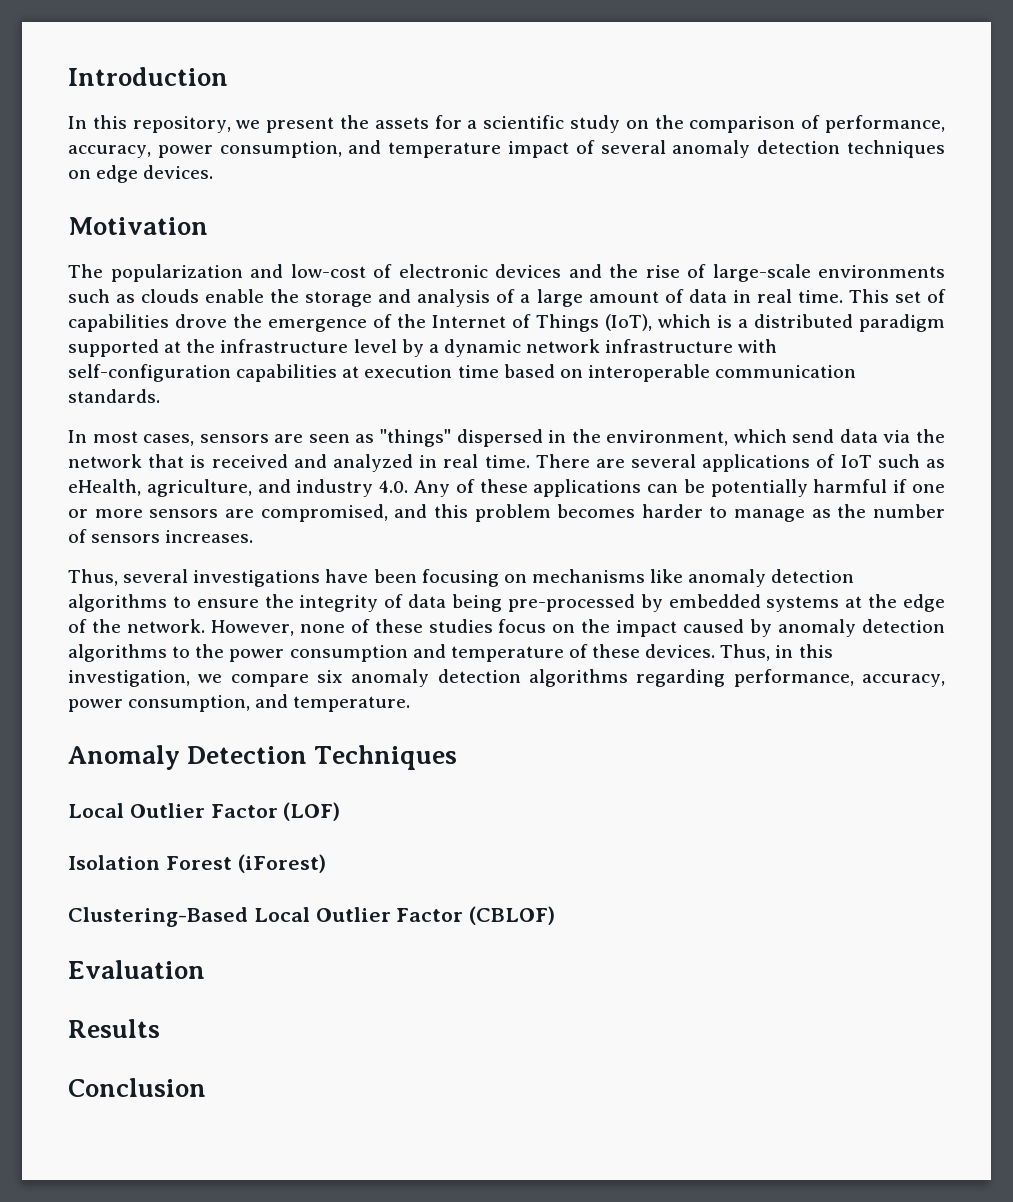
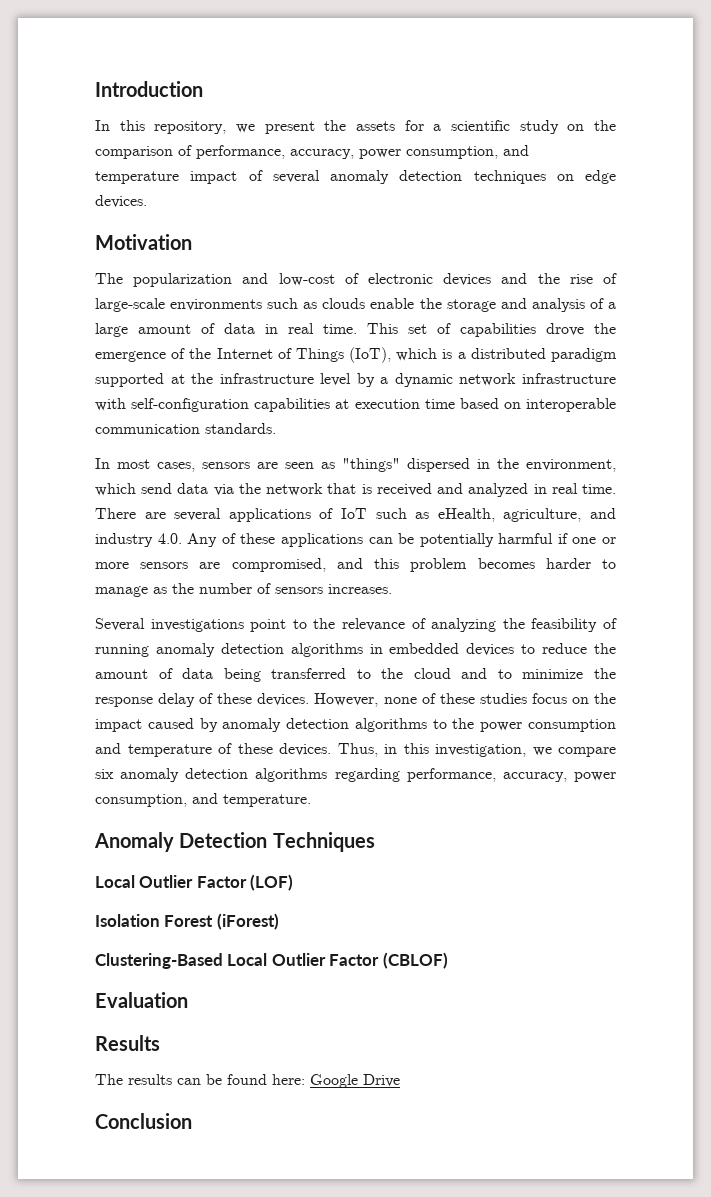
- Thus, several investigations have been focusing on mechanisms like anomaly detection algorithms to ensure the integrity of data being pre-processed by embedded systems at the edge of the network.
+ Several investigations point to the relevance of analyzing the feasibility of running anomaly detection algorithms in embedded devices to reduce the amount of data being transferred to the cloud and to minimize the response delay of these devices.
+ The results can be found here: Google Drive

